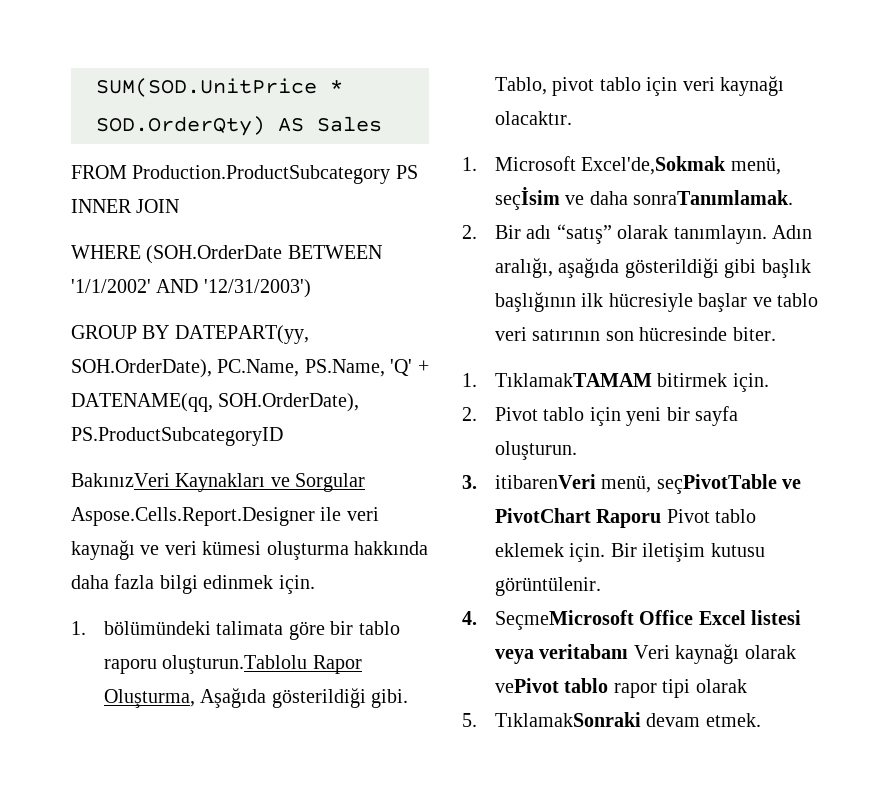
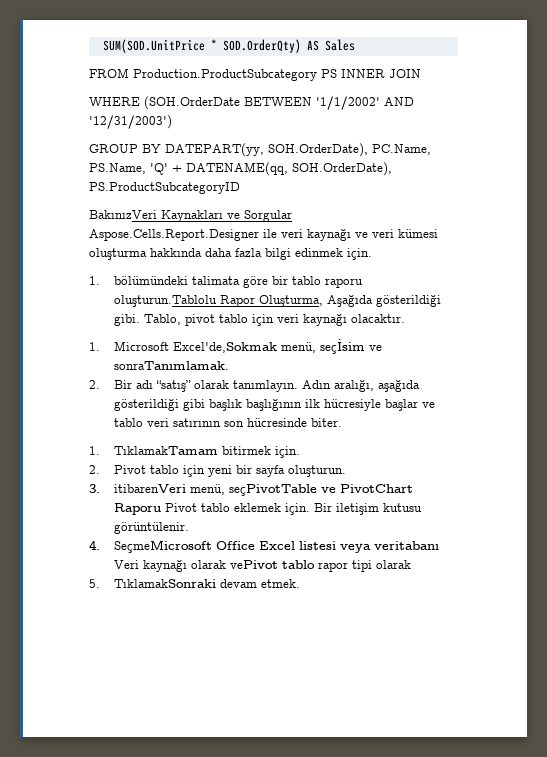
- 1. Microsoft Excel'de,Sokmak menü, seçİsim ve daha sonraTanımlamak.
+ 1. Microsoft Excel'de,Sokmak menü, seçİsim ve sonraTanımlamak.
- 1. TıklamakTAMAM bitirmek için.
+ 1. TıklamakTamam bitirmek için.

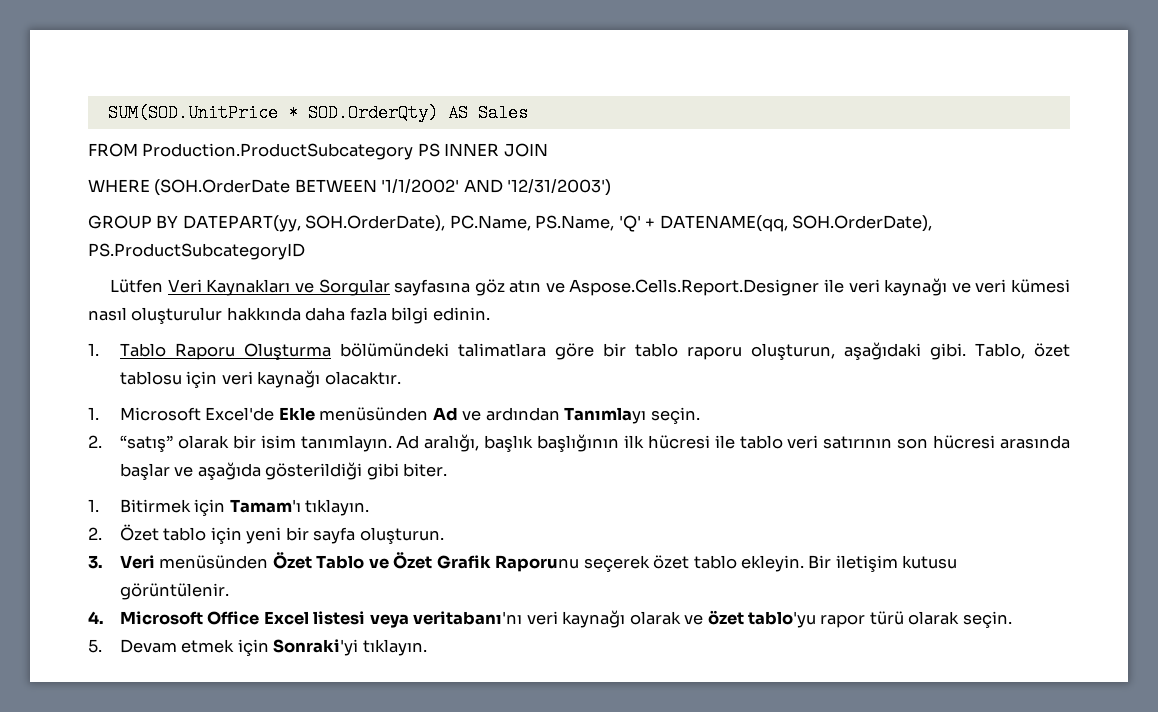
- BakınızVeri Kaynakları ve Sorgular Aspose.Cells.Report.Designer ile veri kaynağı ve veri kümesi oluşturma hakkında daha fazla bilgi edinmek için.
- 1. bölümündeki talimata göre bir tablo raporu oluşturun.Tablolu Rapor Oluşturma, Aşağıda gösterildiği gibi. Tablo, pivot tablo için veri kaynağı olacaktır.
+ Lütfen Veri Kaynakları ve Sorgular sayfasına göz atın ve Aspose.Cells.Report.Designer ile veri kaynağı ve veri kümesi nasıl oluşturulur hakkında daha fazla bilgi edinin.
+ 1. Tablo Raporu Oluşturma bölümündeki talimatlara göre bir tablo raporu oluşturun, aşağıdaki gibi. Tablo, özet tablosu için veri kaynağı olacaktır.
- 1. Microsoft Excel'de,Sokmak menü, seçİsim ve sonraTanımlamak.
- 2. Bir adı “satış” olarak tanımlayın. Adın aralığı, aşağıda gösterildiği gibi başlık başlığının ilk hücresiyle başlar ve tablo veri satırının son hücresinde biter.
- 1. TıklamakTamam bitirmek için.
- 2. Pivot tablo için yeni bir sayfa oluşturun.
+ 1. Microsoft Excel'de Ekle menüsünden Ad ve ardından Tanımlayı seçin.
+ 2. “satış” olarak bir isim tanımlayın. Ad aralığı, başlık başlığının ilk hücresi ile tablo veri satırının son hücresi arasında başlar ve aşağıda gösterildiği gibi biter.
+ 1. Bitirmek için Tamam'ı tıklayın.
+ 2. Özet tablo için yeni bir sayfa oluşturun.
- 3. itibarenVeri menü, seçPivotTable ve PivotChart Raporu Pivot tablo eklemek için.
+ 3. Veri menüsünden Özet Tablo ve Özet Grafik Raporunu seçerek özet tablo ekleyin.
- 4. SeçmeMicrosoft Office Excel listesi veya veritabanı Veri kaynağı olarak vePivot tablo rapor tipi olarak
+ 4. Microsoft Office Excel listesi veya veritabanı'nı veri kaynağı olarak ve özet tablo'yu rapor türü olarak seçin.
- 5. TıklamakSonraki devam etmek.
+ 5. Devam etmek için Sonraki'yi tıklayın.

